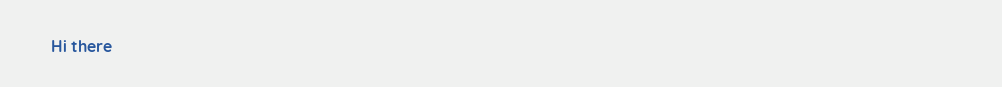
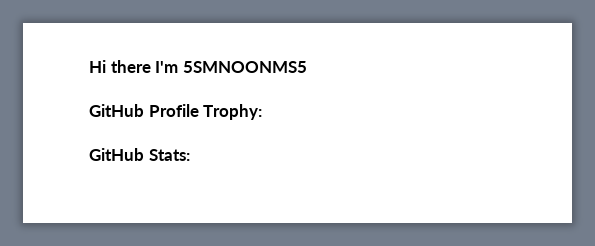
- Hi there
+ Hi there I'm 5SMNOONMS5
+ GitHub Profile Trophy:
+ GitHub Stats:

